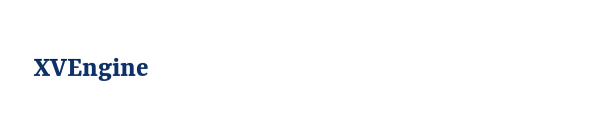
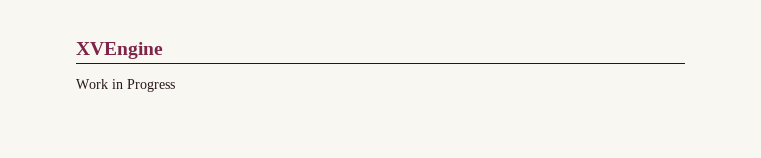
+ Work in Progress

